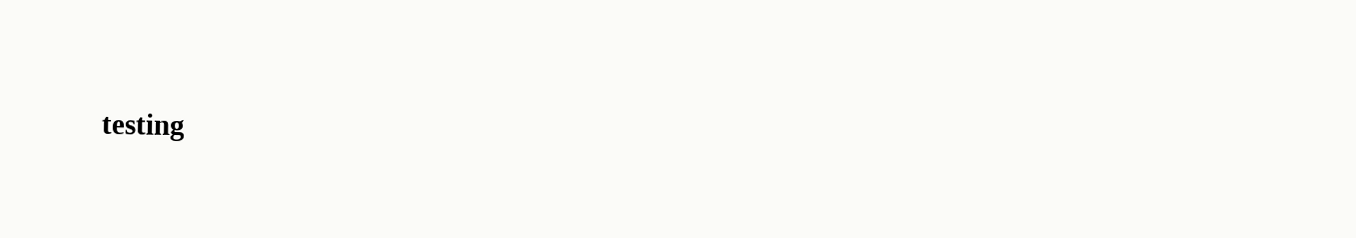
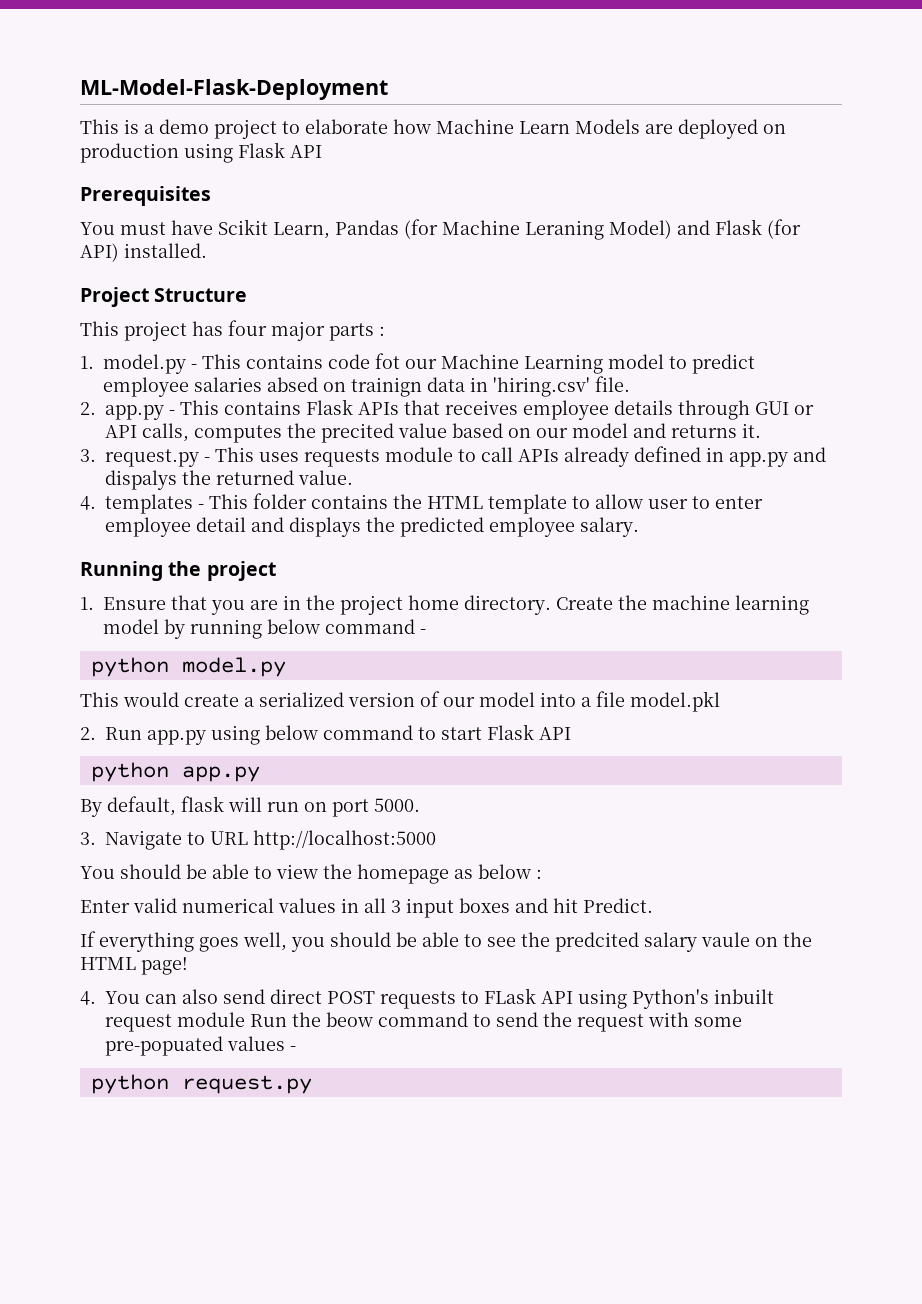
- testing
+ ML-Model-Flask-Deployment
+ This is a demo project to elaborate how Machine Learn Models are deployed on production using Flask API
+ Prerequisites
+ You must have Scikit Learn, Pandas (for Machine Leraning Model) and Flask (for API) installed.
+ Project Structure
+ This project has four major parts :
+ 1. model.py - This contains code fot our Machine Learning model to predict employee salaries absed on trainign data in 'hiring.csv' file.
+ 2. app.py - This contains Flask APIs that receives employee details through GUI or API calls, computes the precited value based on our model and returns it.
+ 3. request.py - This uses requests module to call APIs already defined in app.py and dispalys the returned value.
+ 4. templates - This folder contains the HTML template to allow user to enter employee detail and displays the predicted employee salary.
+ Running the project
+ 1. Ensure that you are in the project home directory. Create the machine learning model by running below command -
+ python model.py
+ This would create a serialized version of our model into a file model.pkl
+ 2. Run app.py using below command to start Flask API
+ python app.py
+ By default, flask will run on port 5000.
+ 3. Navigate to URL http://localhost:5000
+ You should be able to view the homepage as below :
+ Enter valid numerical values in all 3 input boxes and hit Predict.
+ If everything goes well, you should be able to see the predcited salary vaule on the HTML page!
+ 4. You can also send direct POST requests to FLask API using Python's inbuilt request module Run the beow command to send the request with some pre-popuated values -
+ python request.py

